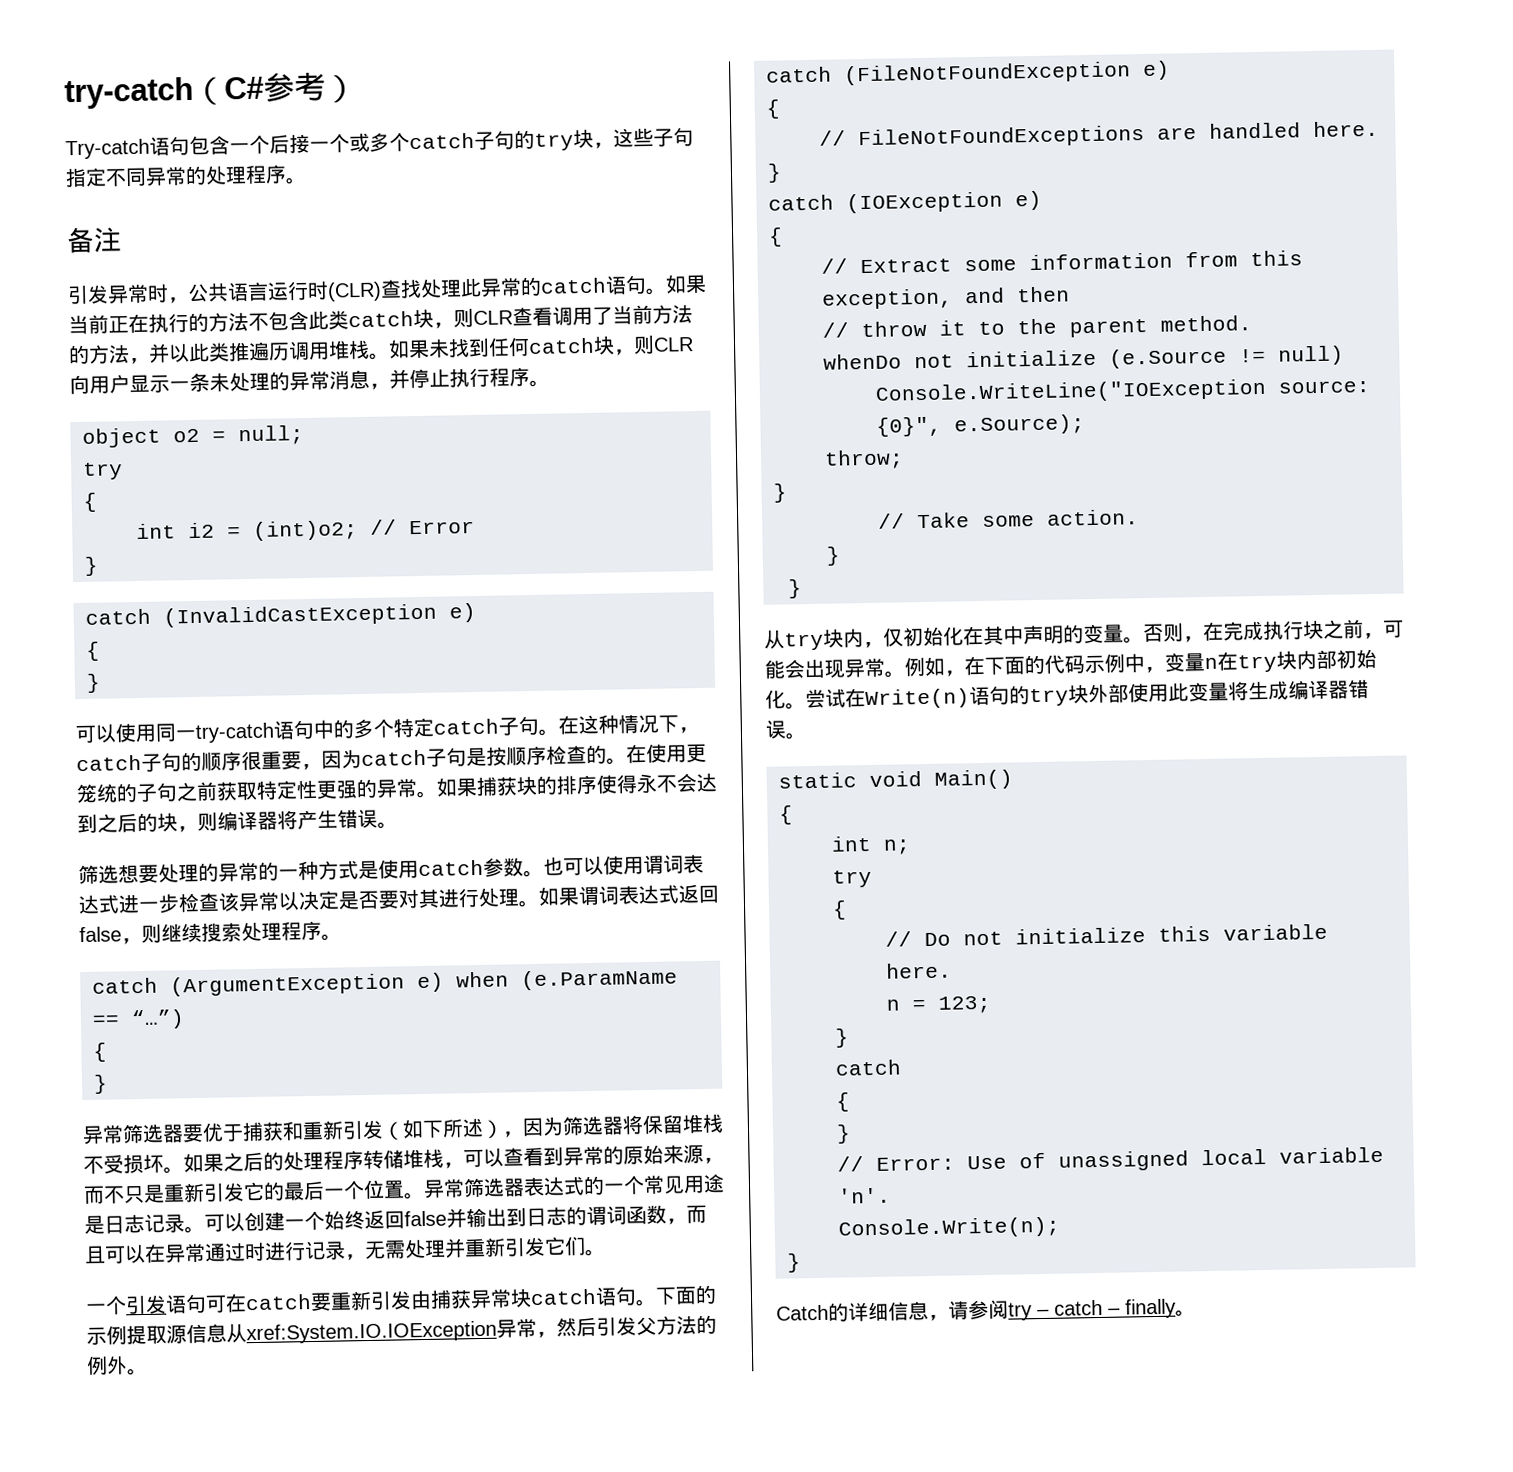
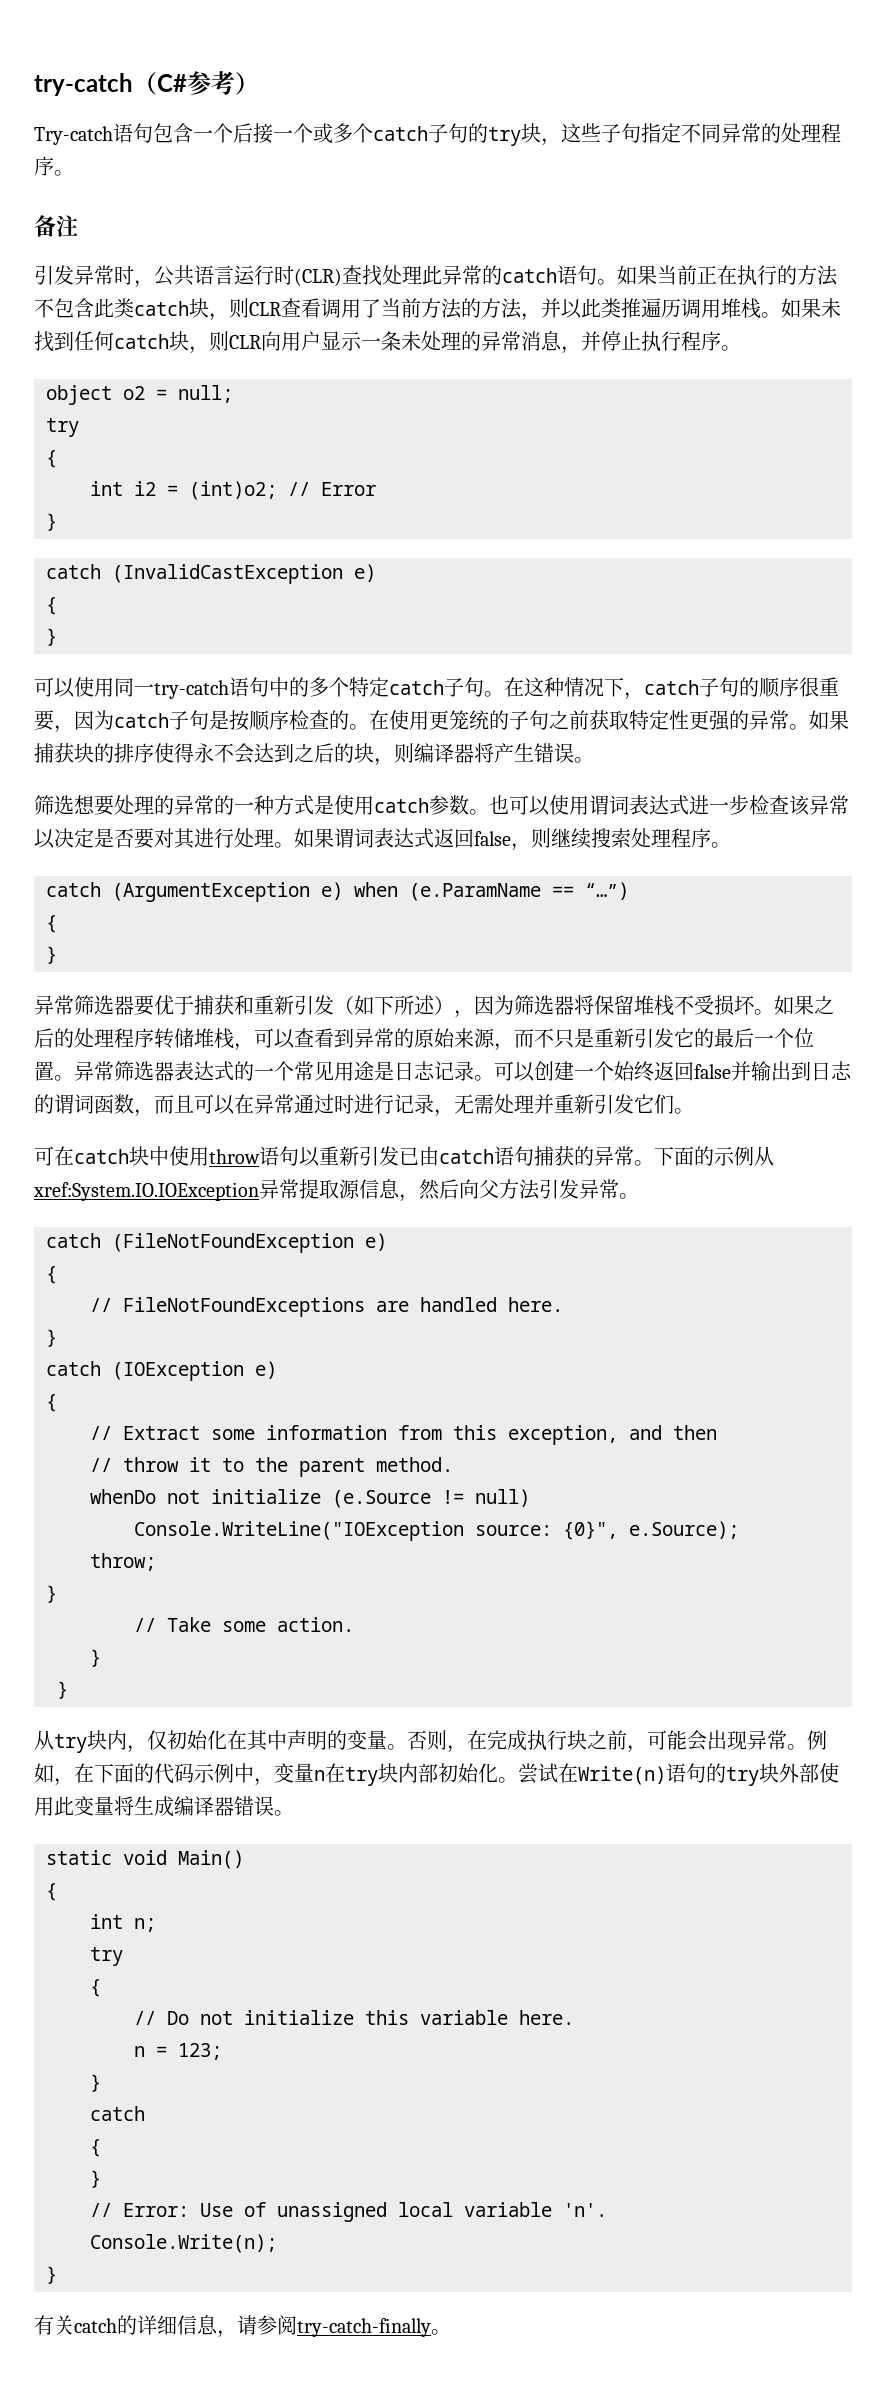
- 一个引发语句可在catch要重新引发由捕获异常块catch语句。下面的示例提取源信息从xref:System.IO.IOException异常，然后引发父方法的例外。
+ 可在catch块中使用throw语句以重新引发已由catch语句捕获的异常。下面的示例从xref:System.IO.IOException异常提取源信息，然后向父方法引发异常。
- Catch的详细信息，请参阅try – catch – finally。
+ 有关catch的详细信息，请参阅try-catch-finally。

